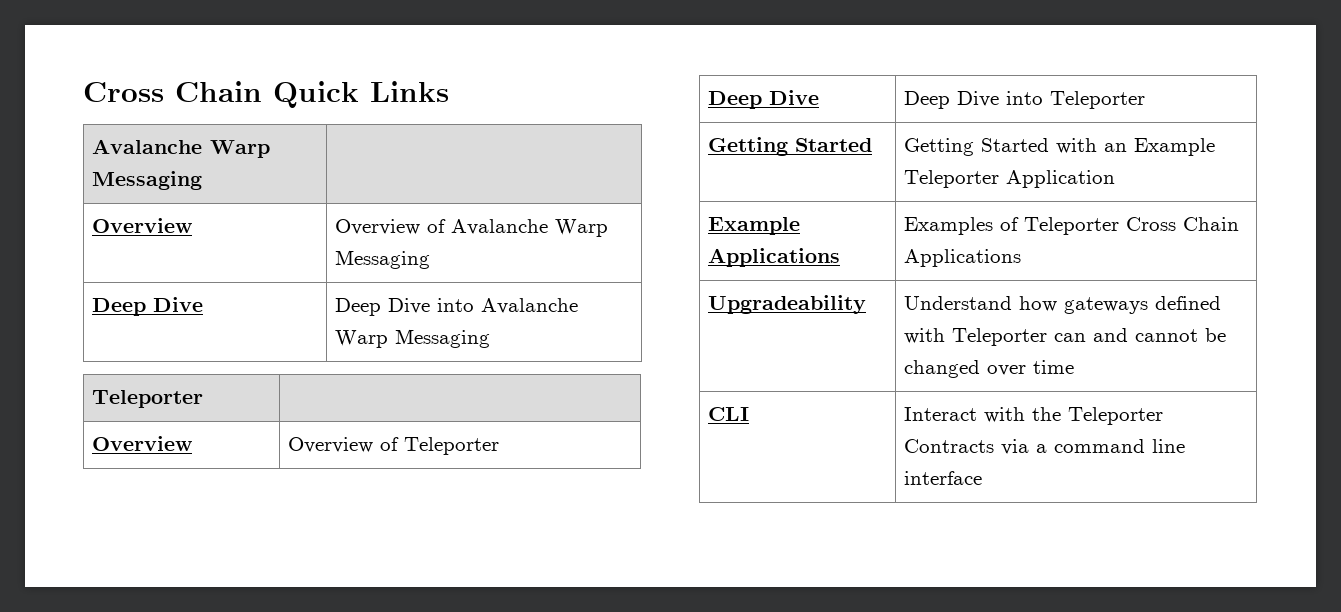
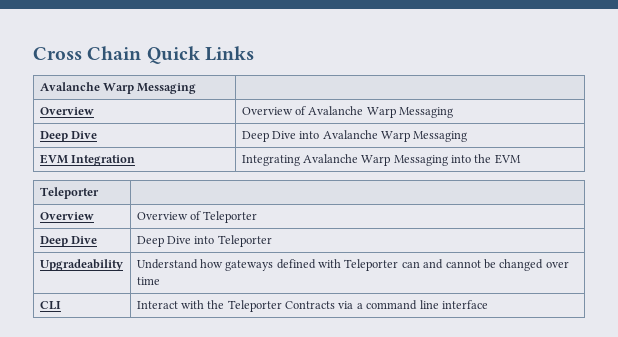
+ EVM Integration | Integrating Avalanche Warp Messaging into the EVM
- Getting Started | Getting Started with an Example Teleporter Application
- Example Applications | Examples of Teleporter Cross Chain Applications

